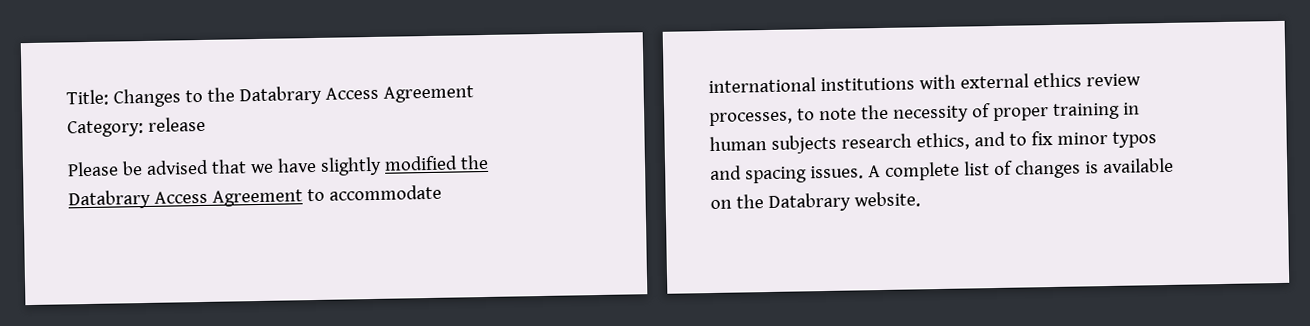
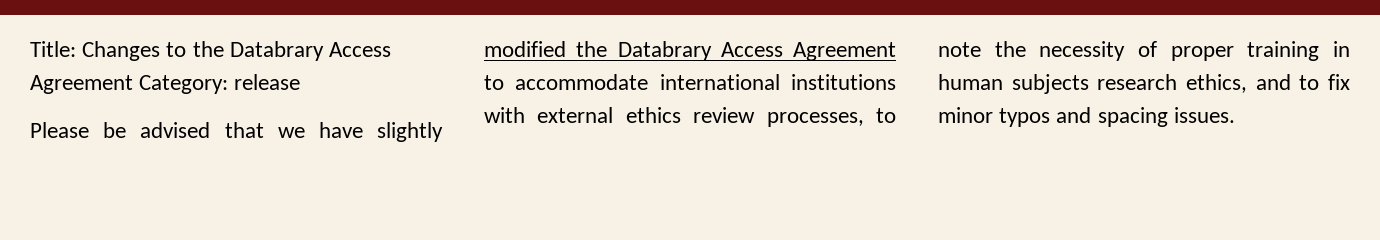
- A complete list of changes is available on the Databrary website.

